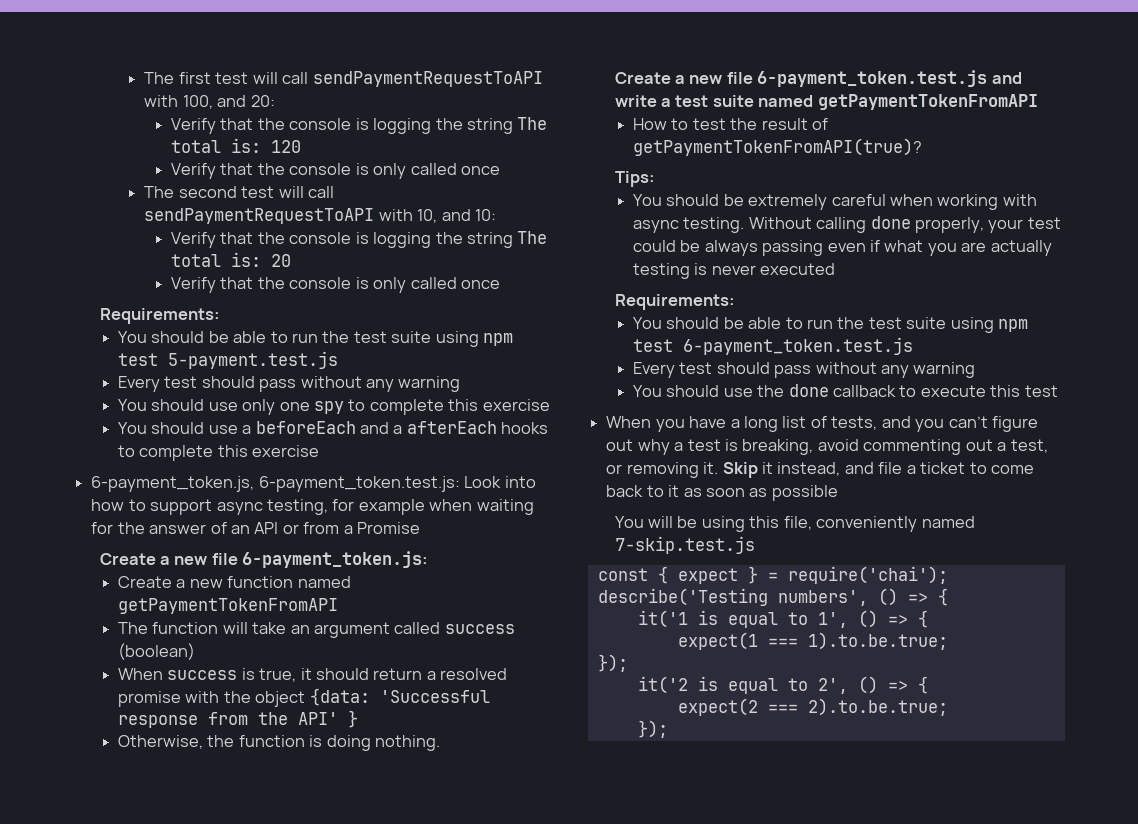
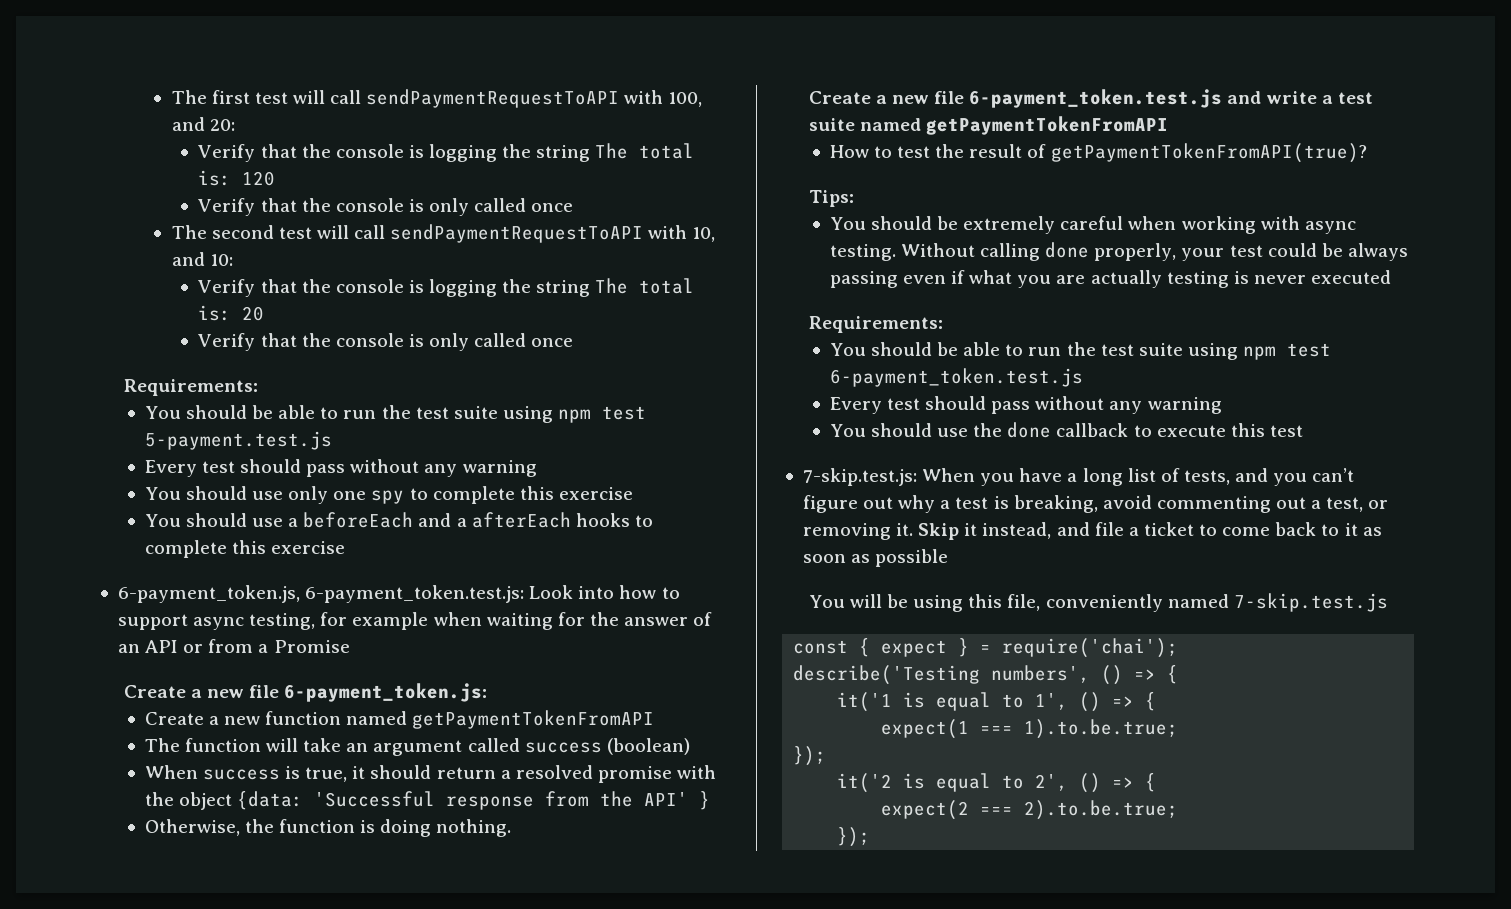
- When you have a long list of tests, and you can’t figure out why a test is breaking, avoid commenting out a test, or removing it.
+ 7-skip.test.js: When you have a long list of tests, and you can’t figure out why a test is breaking, avoid commenting out a test, or removing it.

